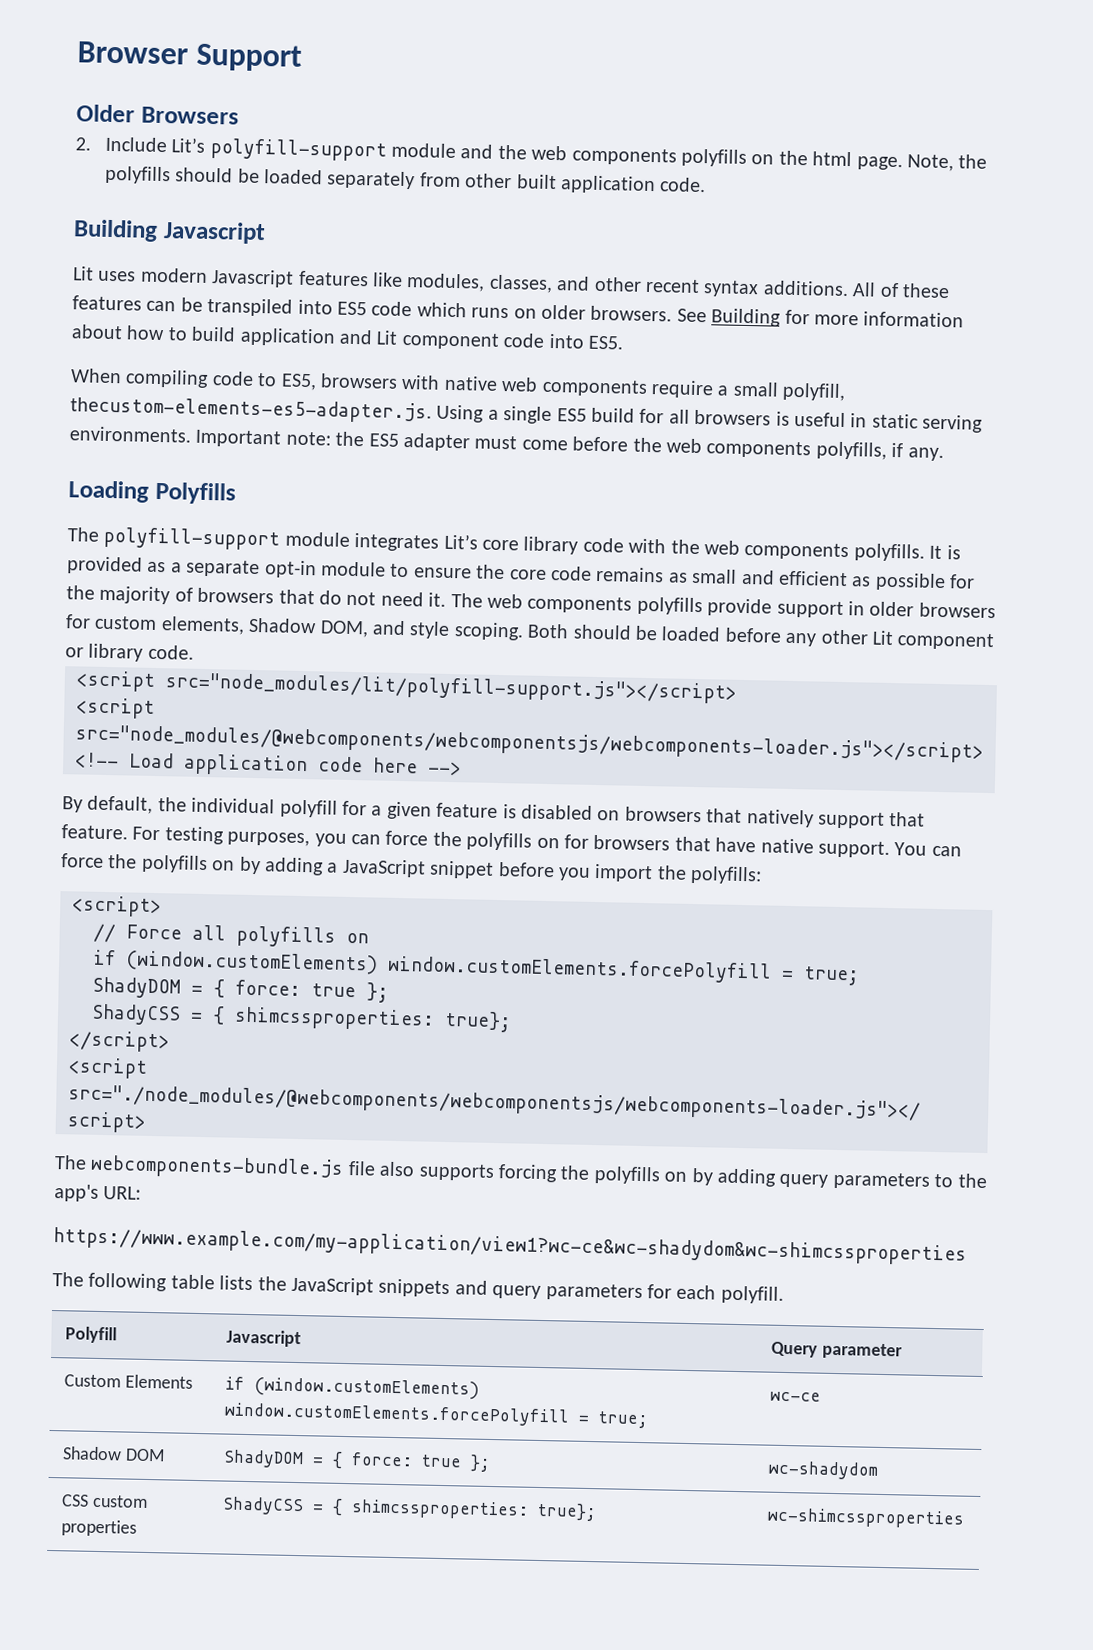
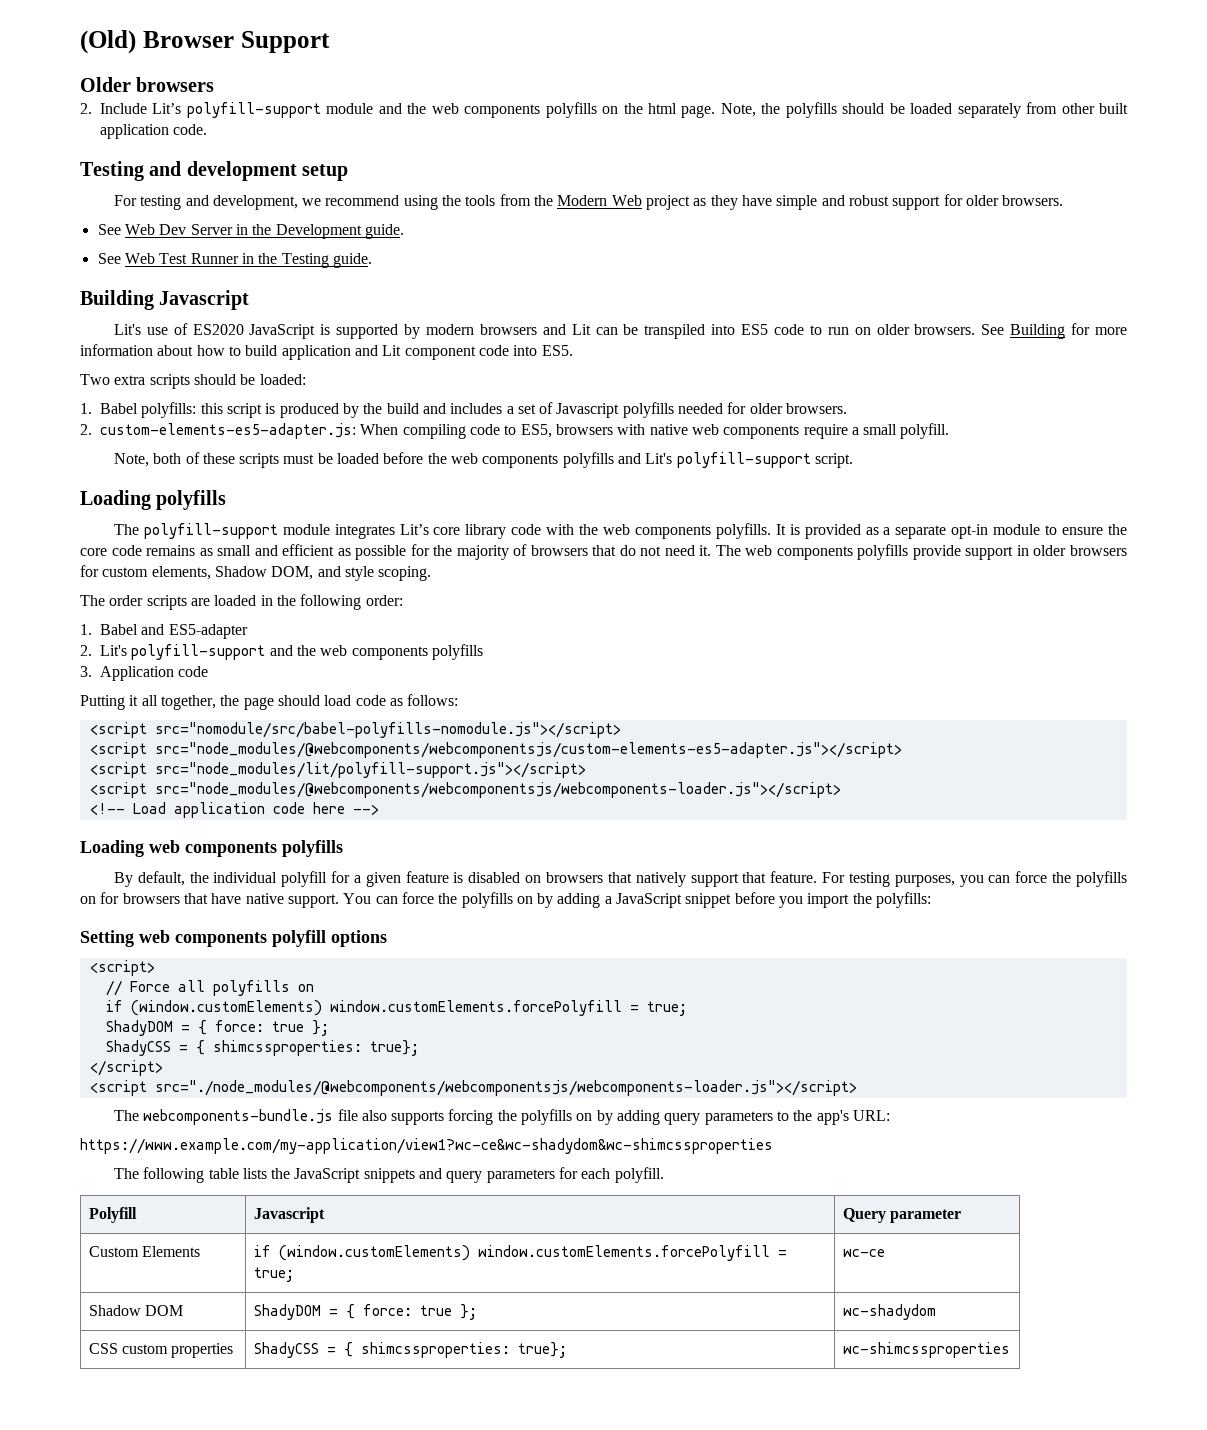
- Browser Support
+ (Old) Browser Support
- Older Browsers
+ Older browsers
+ Testing and development setup
+ For testing and development, we recommend using the tools from the Modern Web project as they have simple and robust support for older browsers.
+ See Web Dev Server in the Development guide.
+ See Web Test Runner in the Testing guide.
  Building Javascript
- Lit uses modern Javascript features like modules, classes, and other recent syntax additions. All of these features can be transpiled into ES5 code which runs on older browsers.
+ Lit's use of ES2020 JavaScript is supported by modern browsers and Lit can be transpiled into ES5 code to run on older browsers.
- When compiling code to ES5, browsers with native web components require a small polyfill, thecustom-elements-es5-adapter.js. Using a single ES5 build for all browsers is useful in static serving environments. Important note: the ES5 adapter must come before the web components polyfills, if any.
- Loading Polyfills
+ Two extra scripts should be loaded:
+ 1. Babel polyfills: this script is produced by the build and includes a set of Javascript polyfills needed for older browsers.
+ 2. custom-elements-es5-adapter.js: When compiling code to ES5, browsers with native web components require a small polyfill.
+ Note, both of these scripts must be loaded before the web components polyfills and Lit's polyfill-support script.
+ Loading polyfills
- The web components polyfills provide support in older browsers for custom elements, Shadow DOM, and style scoping. Both should be loaded before any other Lit component or library code.
+ The web components polyfills provide support in older browsers for custom elements, Shadow DOM, and style scoping.
+ The order scripts are loaded in the following order:
+ 1. Babel and ES5-adapter
+ 2. Lit's polyfill-support and the web components polyfills
+ 3. Application code
+ Putting it all together, the page should load code as follows:
+ <script src="nomodule/src/babel-polyfills-nomodule.js"></script>
+ <script src="node_modules/@webcomponents/webcomponentsjs/custom-elements-es5-adapter.js"></script>
+ Loading web components polyfills
+ Setting web components polyfill options

